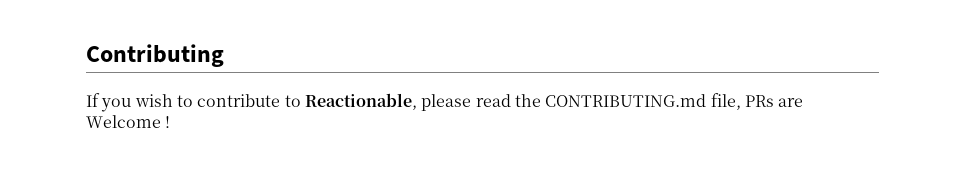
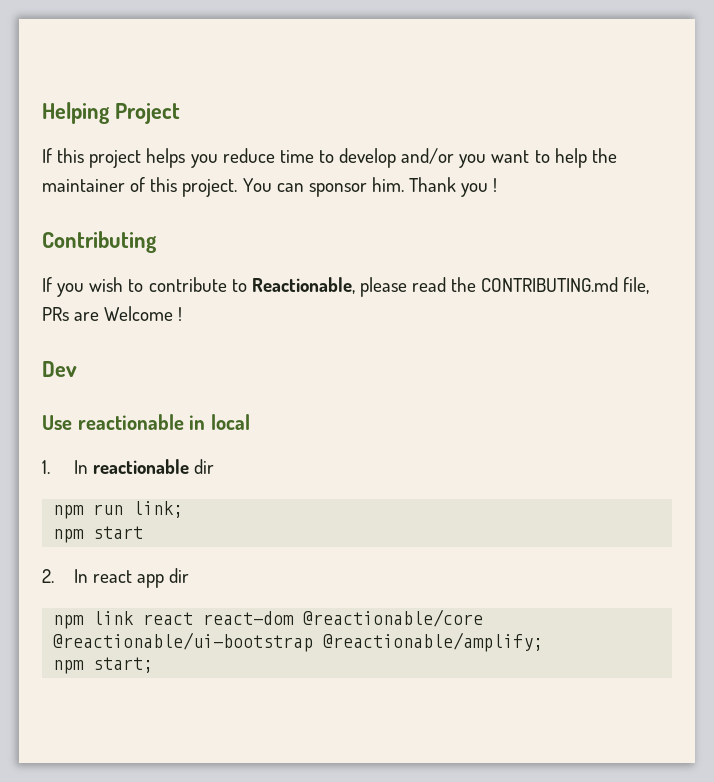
+ Helping Project
+ If this project helps you reduce time to develop and/or you want to help the maintainer of this project. You can sponsor him. Thank you !
+ Dev
+ Use reactionable in local
+ 1. In reactionable dir
+ npm run link;
+ npm start
+ 2. In react app dir
+ npm link react react-dom @reactionable/core @reactionable/ui-bootstrap @reactionable/amplify;
+ npm start;

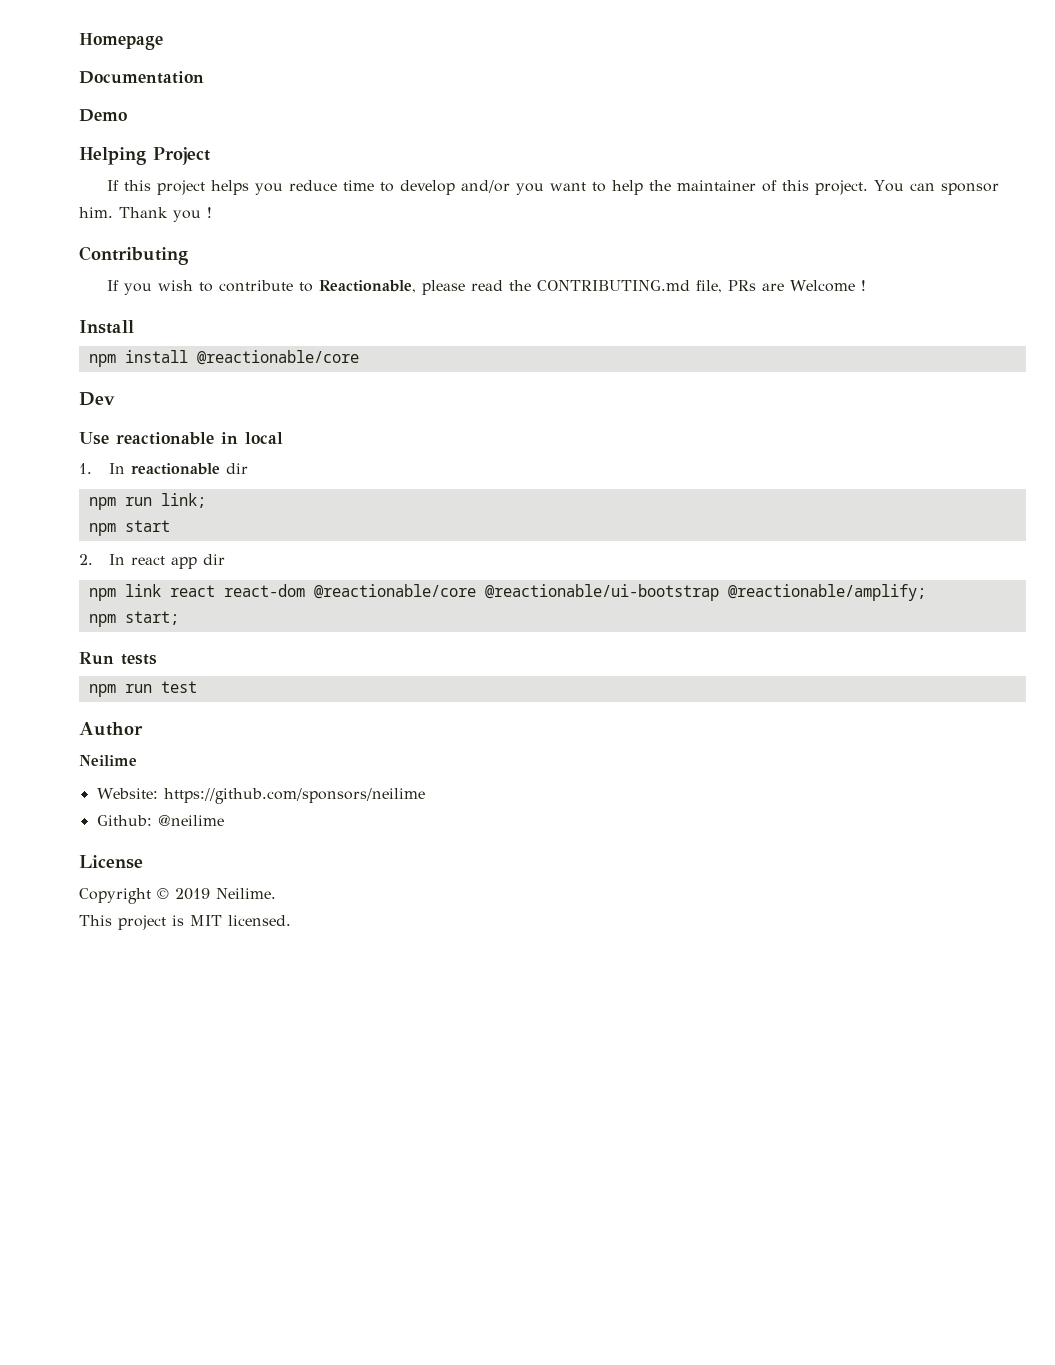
+ Homepage
+ Documentation
+ Demo
+ Install
+ npm install @reactionable/core
+ Run tests
+ npm run test
+ Author
+ Neilime
+ Website: https://github.com/sponsors/neilime
+ Github: @neilime
+ License
+ Copyright © 2019 Neilime.
+ This project is MIT licensed.

